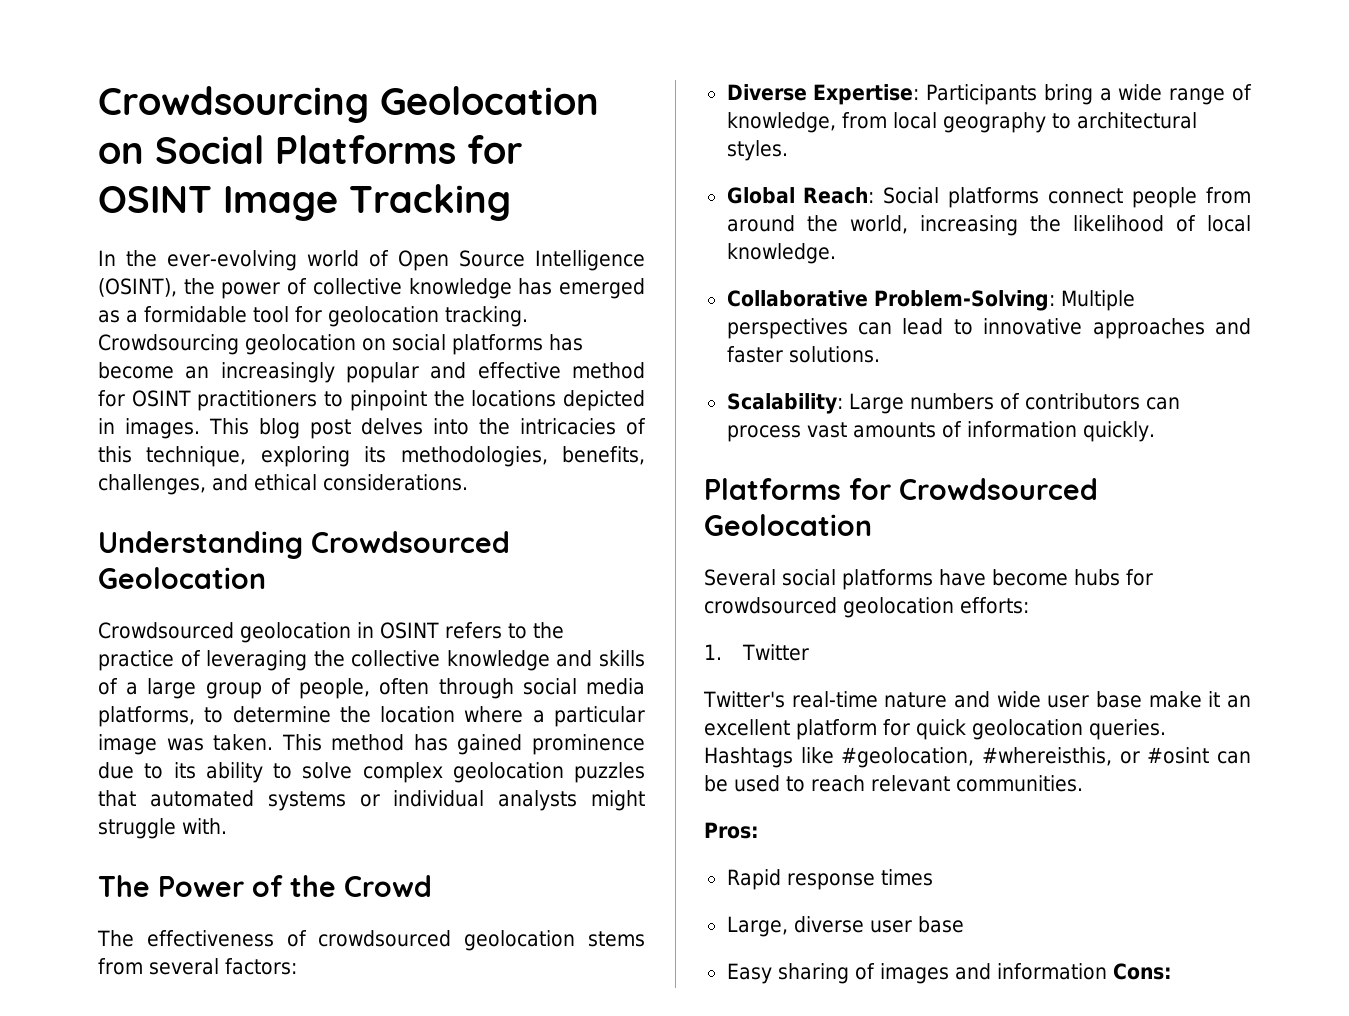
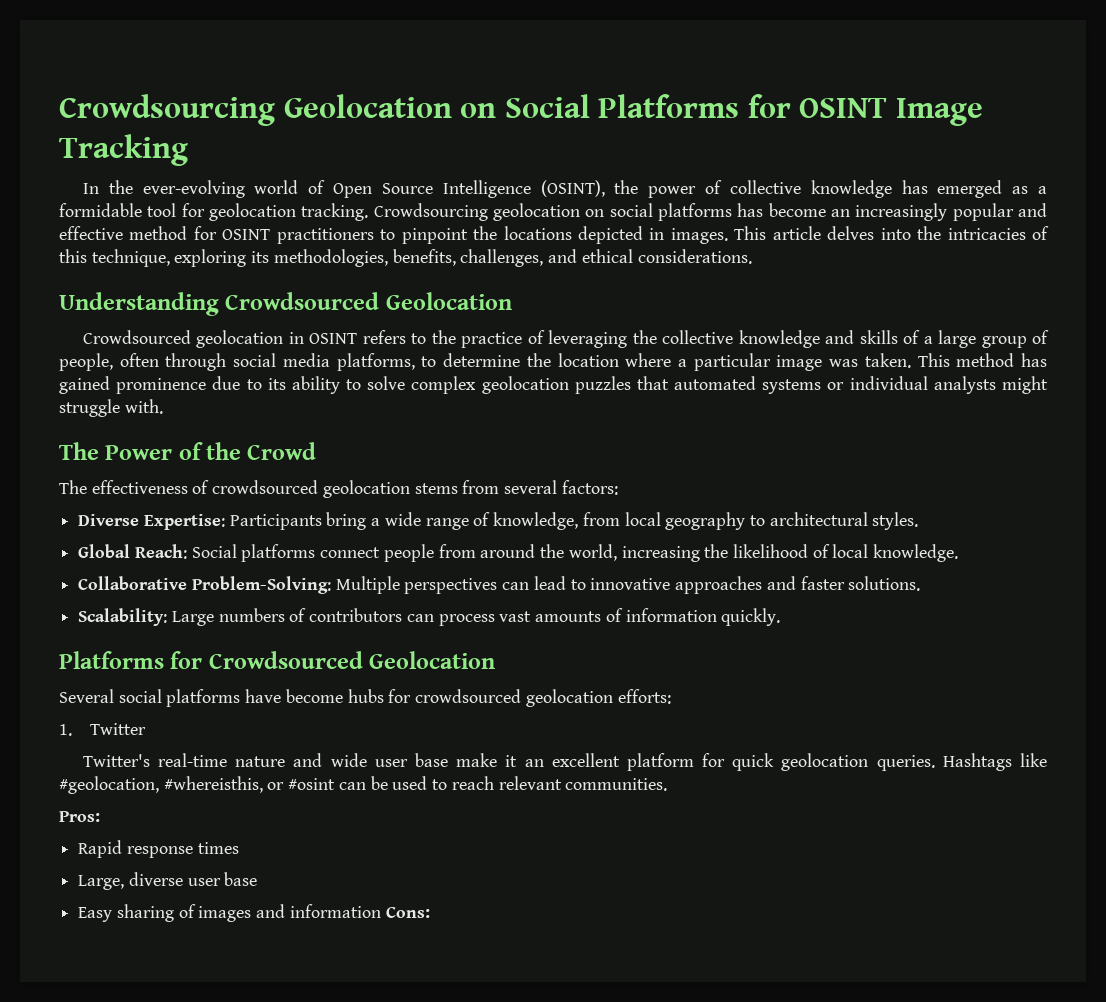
- This blog post delves into the intricacies of this technique, exploring its methodologies, benefits, challenges, and ethical considerations.
+ This article delves into the intricacies of this technique, exploring its methodologies, benefits, challenges, and ethical considerations.

